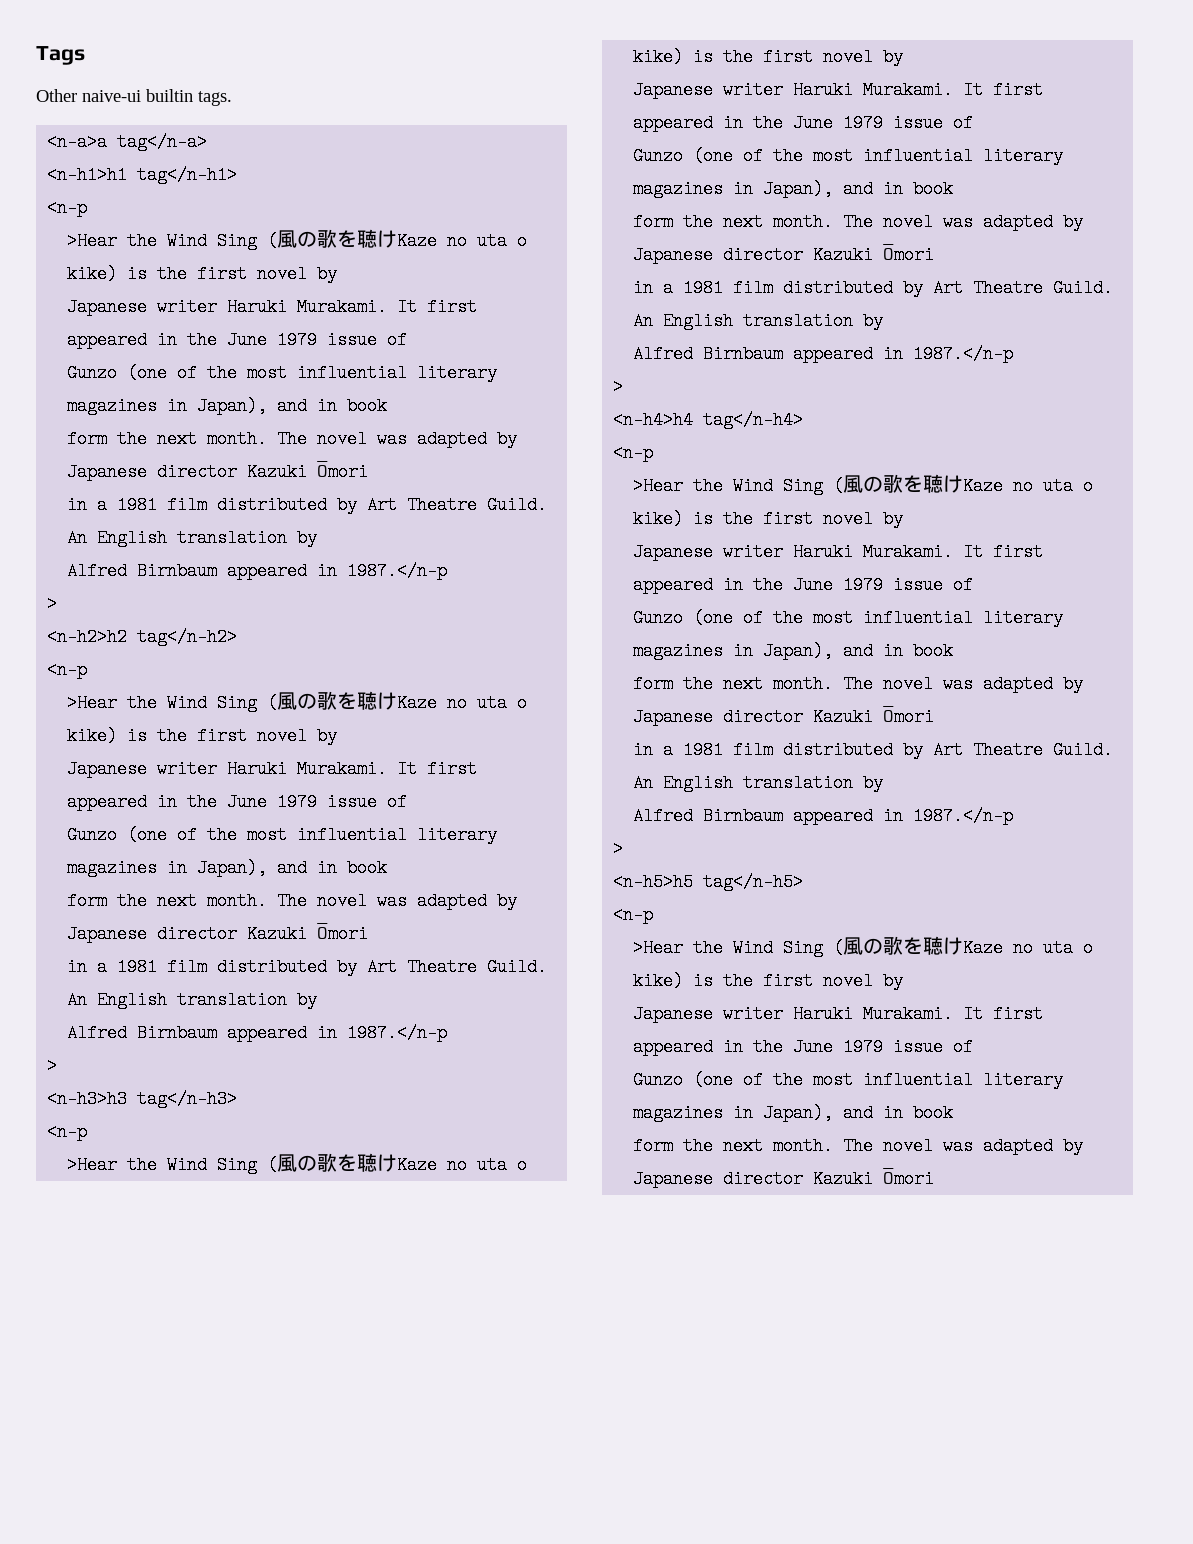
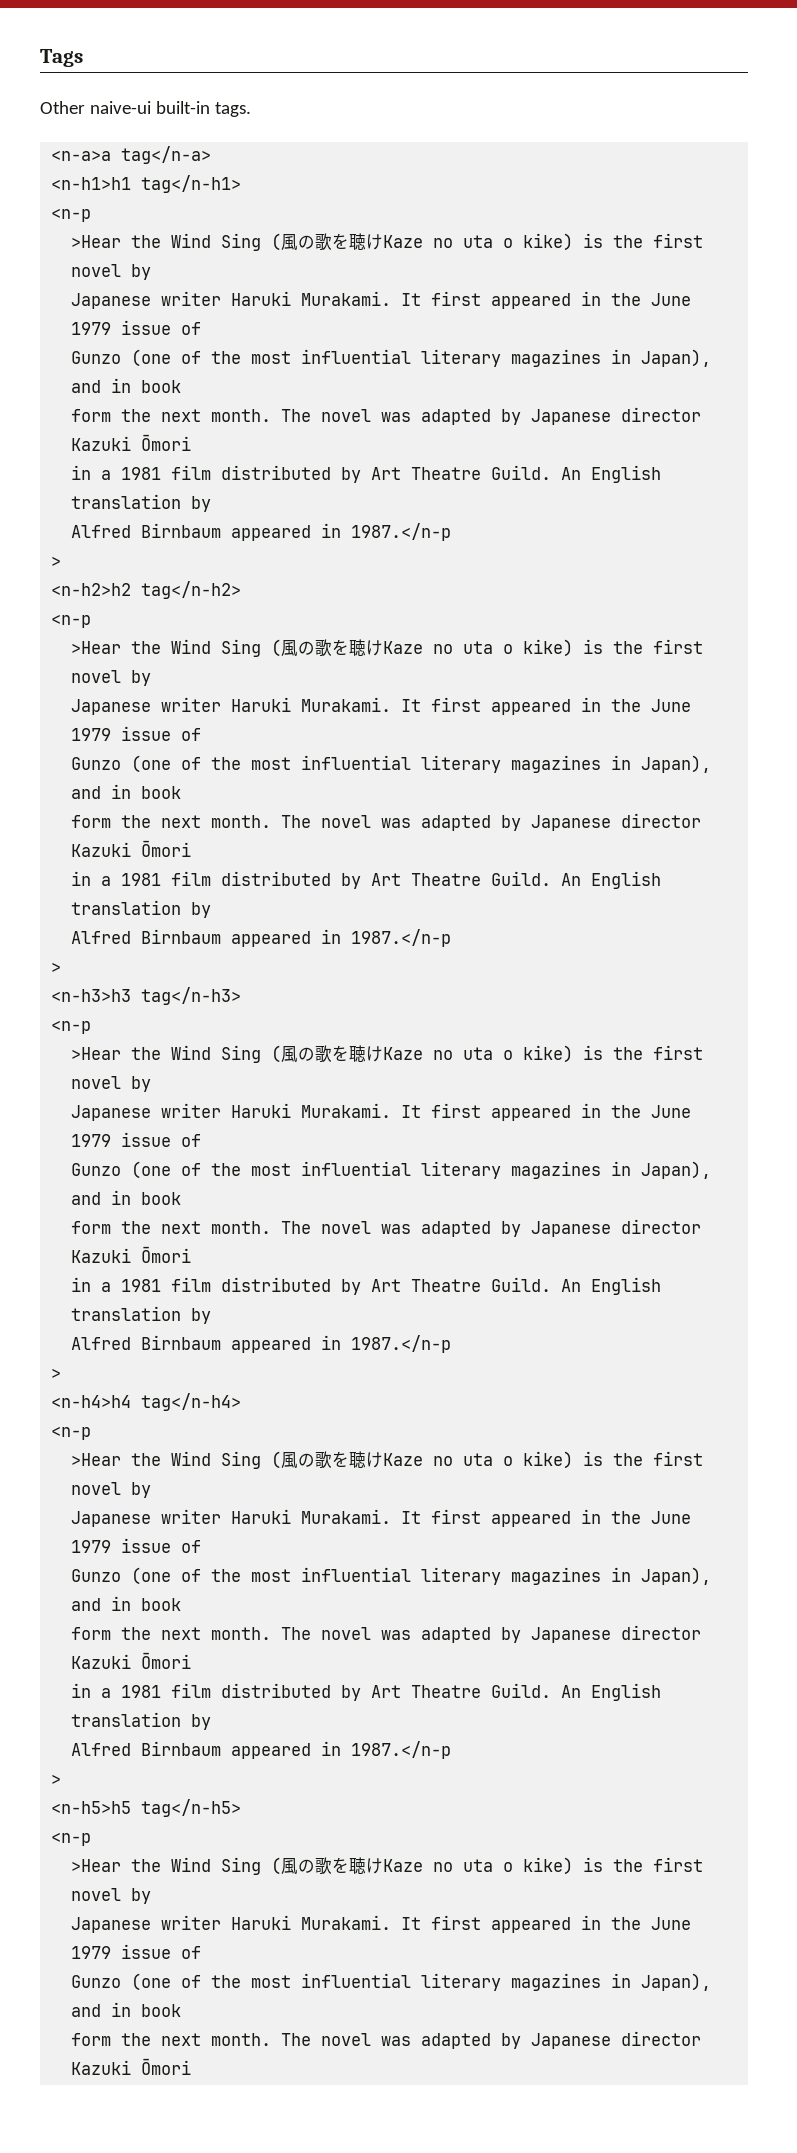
- Other naive-ui builtin tags.
+ Other naive-ui built-in tags.

